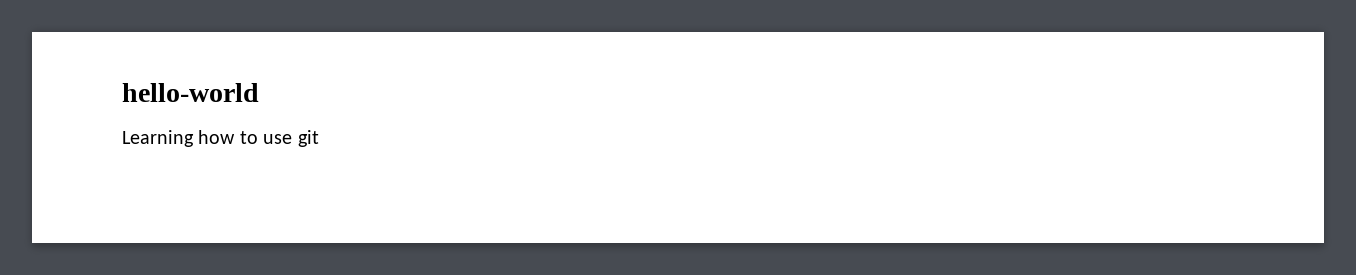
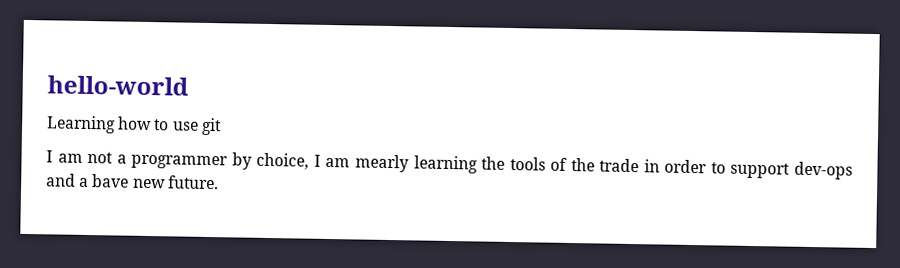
+ I am not a programmer by choice, I am mearly learning the tools of the trade in order to support dev-ops and a bave new future.

